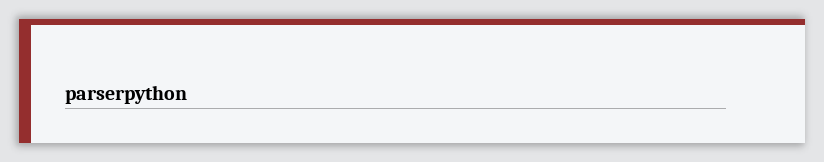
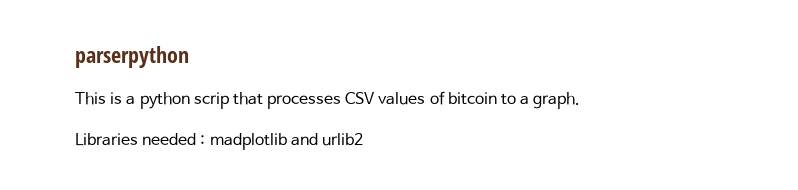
+ This is a python scrip that processes CSV values of bitcoin to a graph.
+ Libraries needed : madplotlib and urlib2

